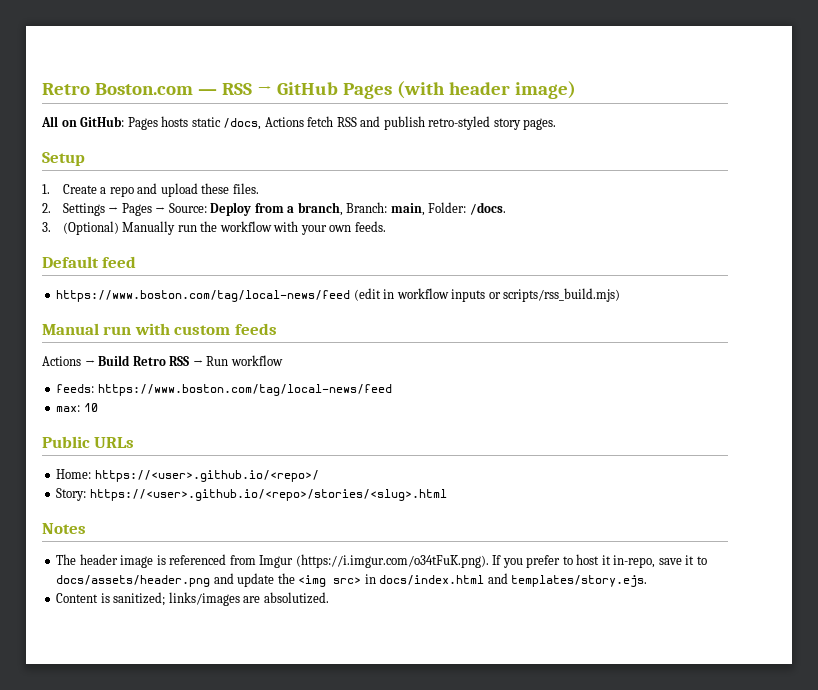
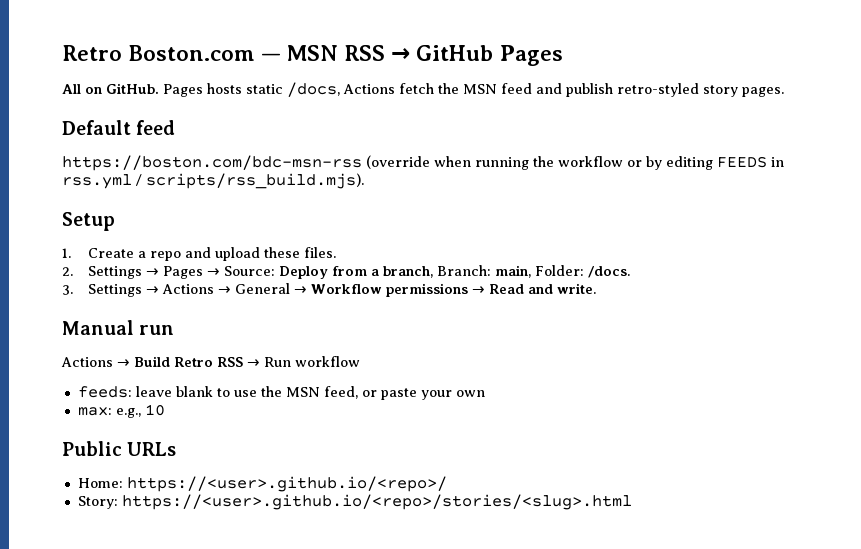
- Retro Boston.com — RSS → GitHub Pages (with header image)
+ Retro Boston.com — MSN RSS → GitHub Pages
- All on GitHub: Pages hosts static /docs, Actions fetch RSS and publish retro-styled story pages.
+ All on GitHub. Pages hosts static /docs, Actions fetch the MSN feed and publish retro-styled story pages.
+ Default feed
+ https://boston.com/bdc-msn-rss (override when running the workflow or by editing FEEDS in rss.yml / scripts/rss_build.mjs).
- 3. (Optional) Manually run the workflow with your own feeds.
- Default feed
- https://www.boston.com/tag/local-news/feed (edit in workflow inputs or scripts/rss_build.mjs)
+ 3. Settings → Actions → General → Workflow permissions → Read and write.
- Manual run with custom feeds
+ Manual run
- feeds: https://www.boston.com/tag/local-news/feed
+ feeds: leave blank to use the MSN feed, or paste your own
- max: 10
+ max: e.g., 10
- Notes
- The header image is referenced from Imgur (https://i.imgur.com/o34tFuK.png). If you prefer to host it in-repo, save it to docs/assets/header.png and update the <img src> in docs/index.html and templates/story.ejs.
- Content is sanitized; links/images are absolutized.

